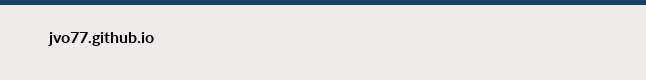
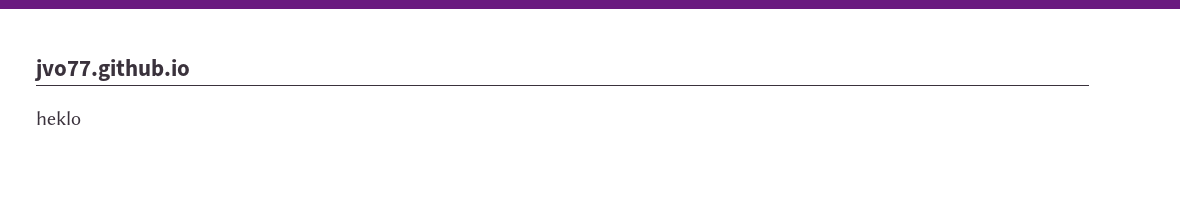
+ heklo

